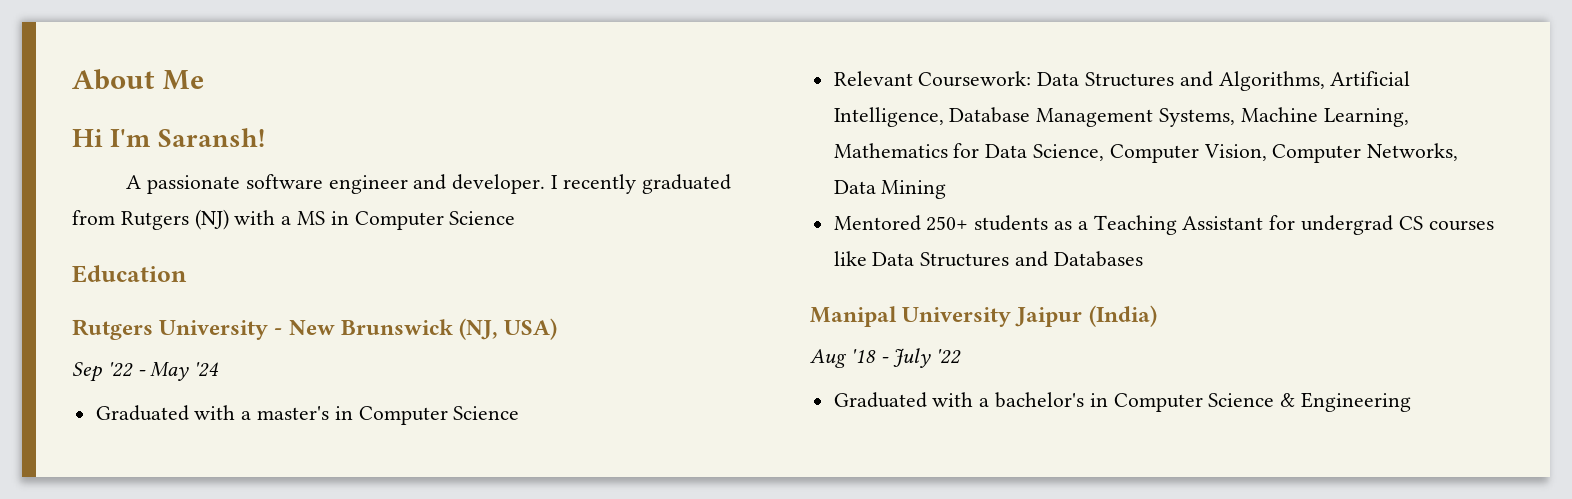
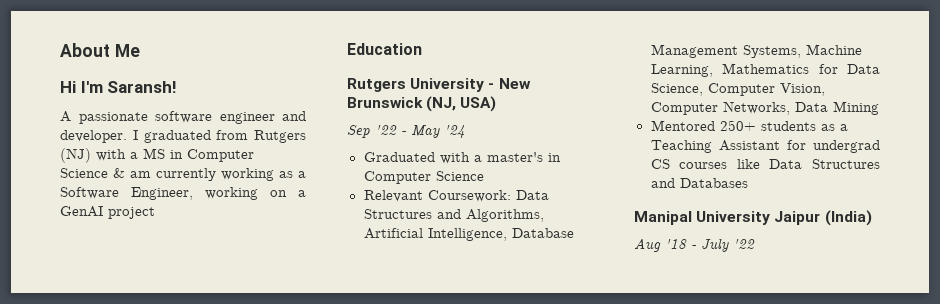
- I recently graduated from Rutgers (NJ) with a MS in Computer Science
+ I graduated from Rutgers (NJ) with a MS in Computer Science & am currently working as a Software Engineer, working on a GenAI project
- Graduated with a bachelor's in Computer Science & Engineering

